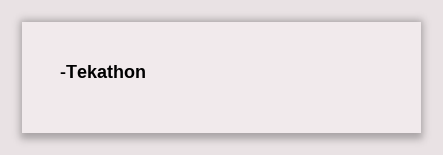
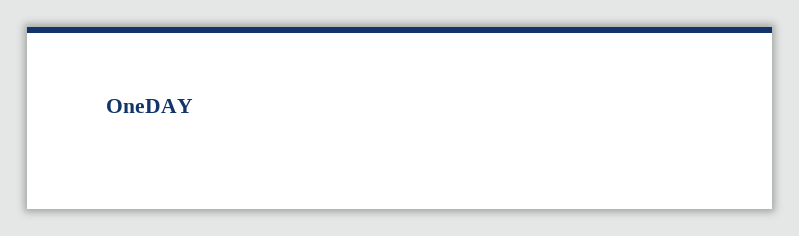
- -Tekathon
+ OneDAY

